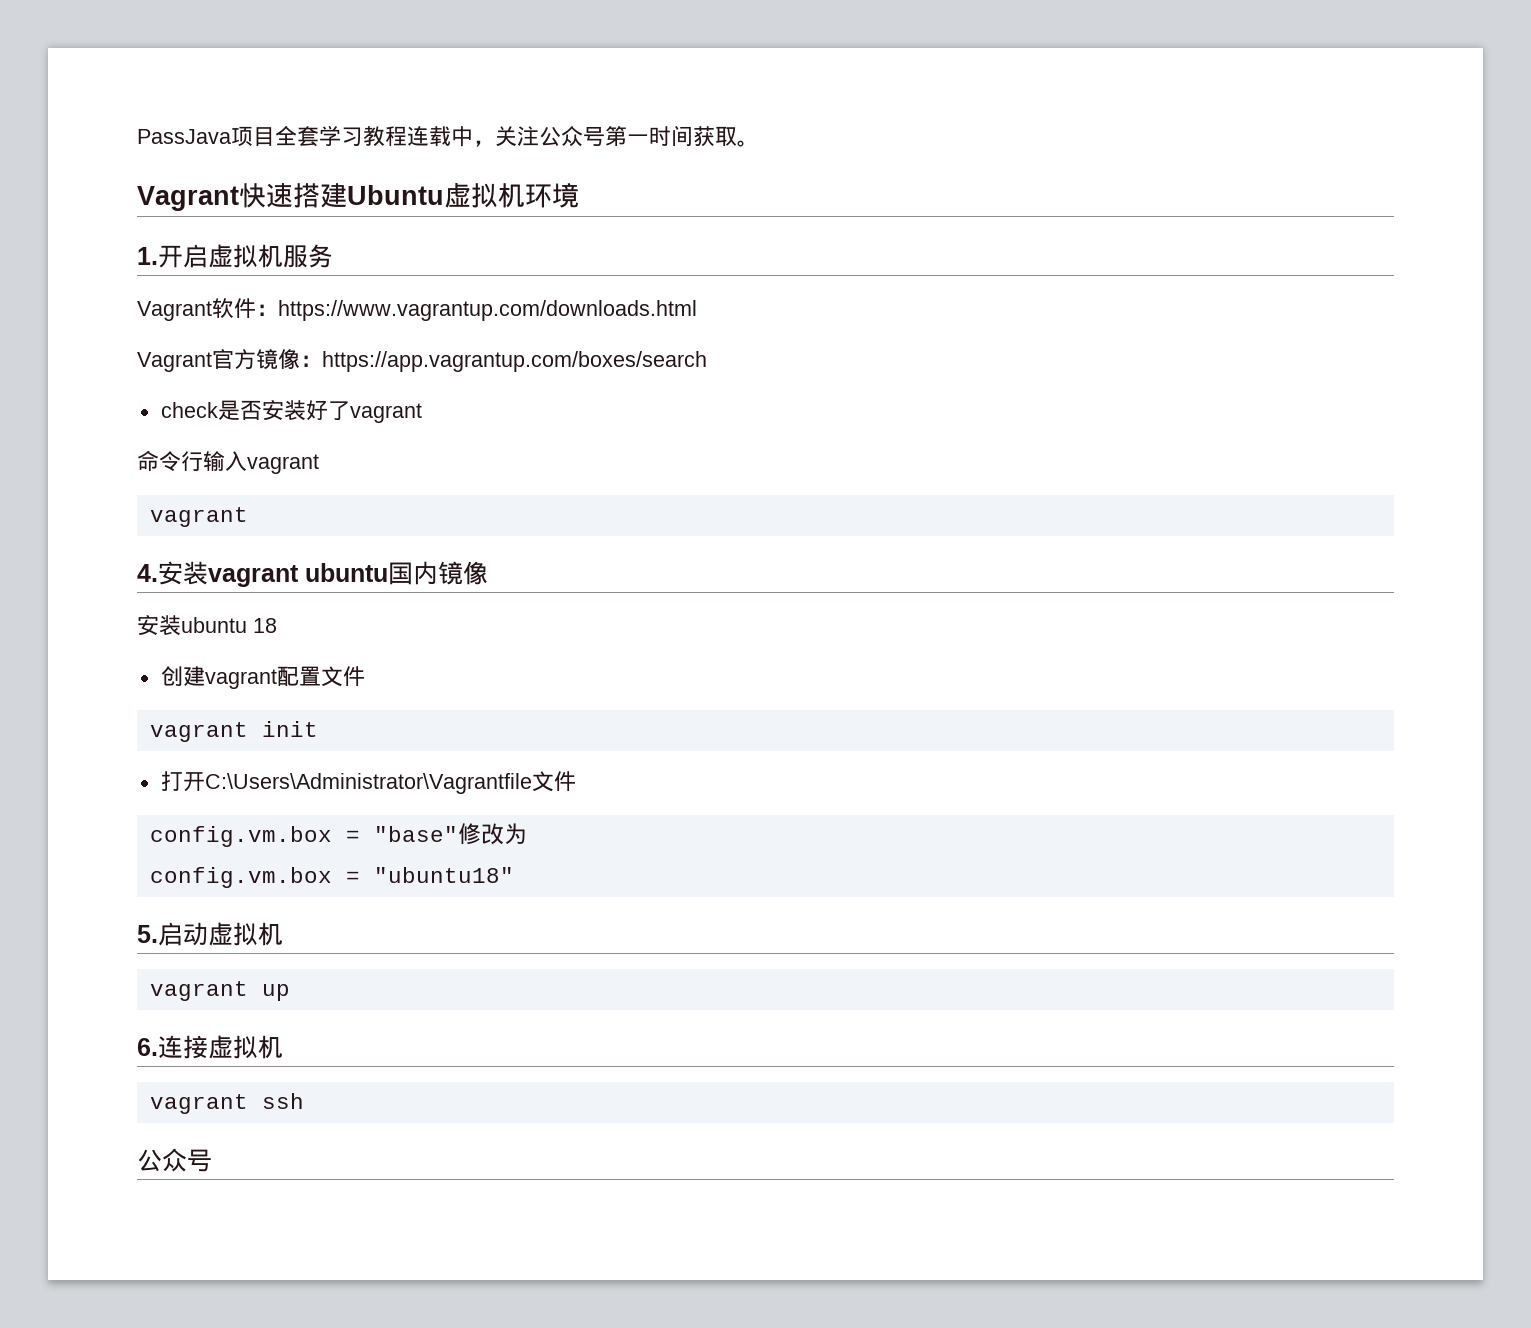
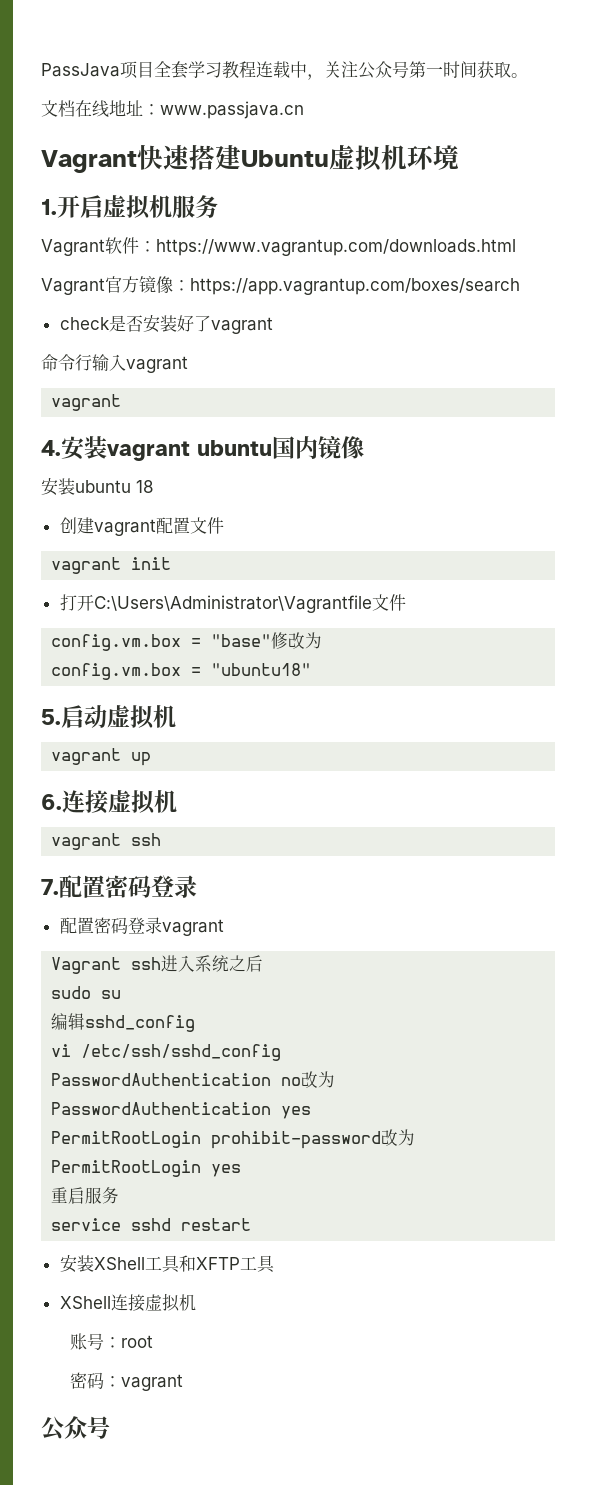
+ 文档在线地址：www.passjava.cn
+ 7.配置密码登录
+ 配置密码登录vagrant
+ Vagrant ssh进入系统之后
+ sudo su
+ 编辑sshd_config
+ vi /etc/ssh/sshd_config
+ PasswordAuthentication no改为PasswordAuthentication yes
+ PermitRootLogin prohibit-password改为PermitRootLogin yes
+ 重启服务
+ service sshd restart
+ 安装XShell工具和XFTP工具
+ XShell连接虚拟机
+ 账号：root
+ 密码：vagrant

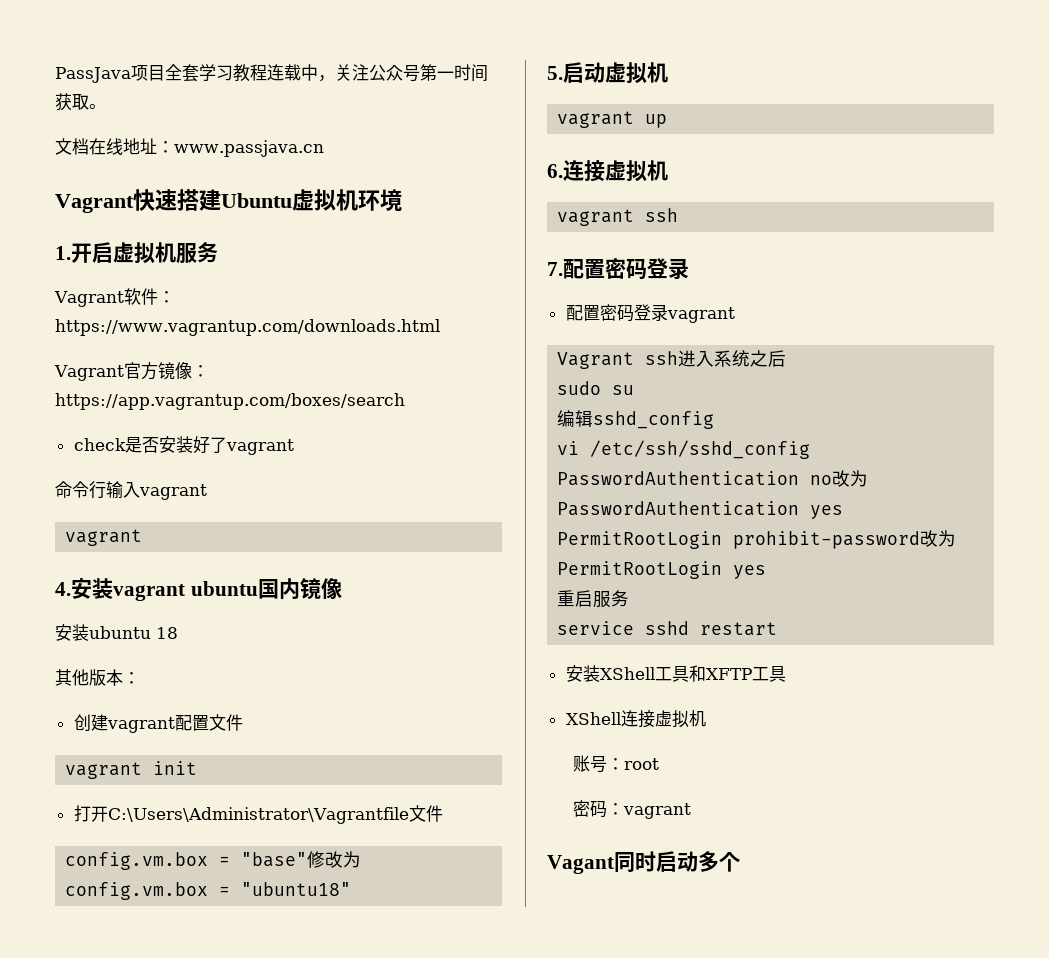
+ 其他版本：
  密码：vagrant
- 公众号
+ Vagant同时启动多个

